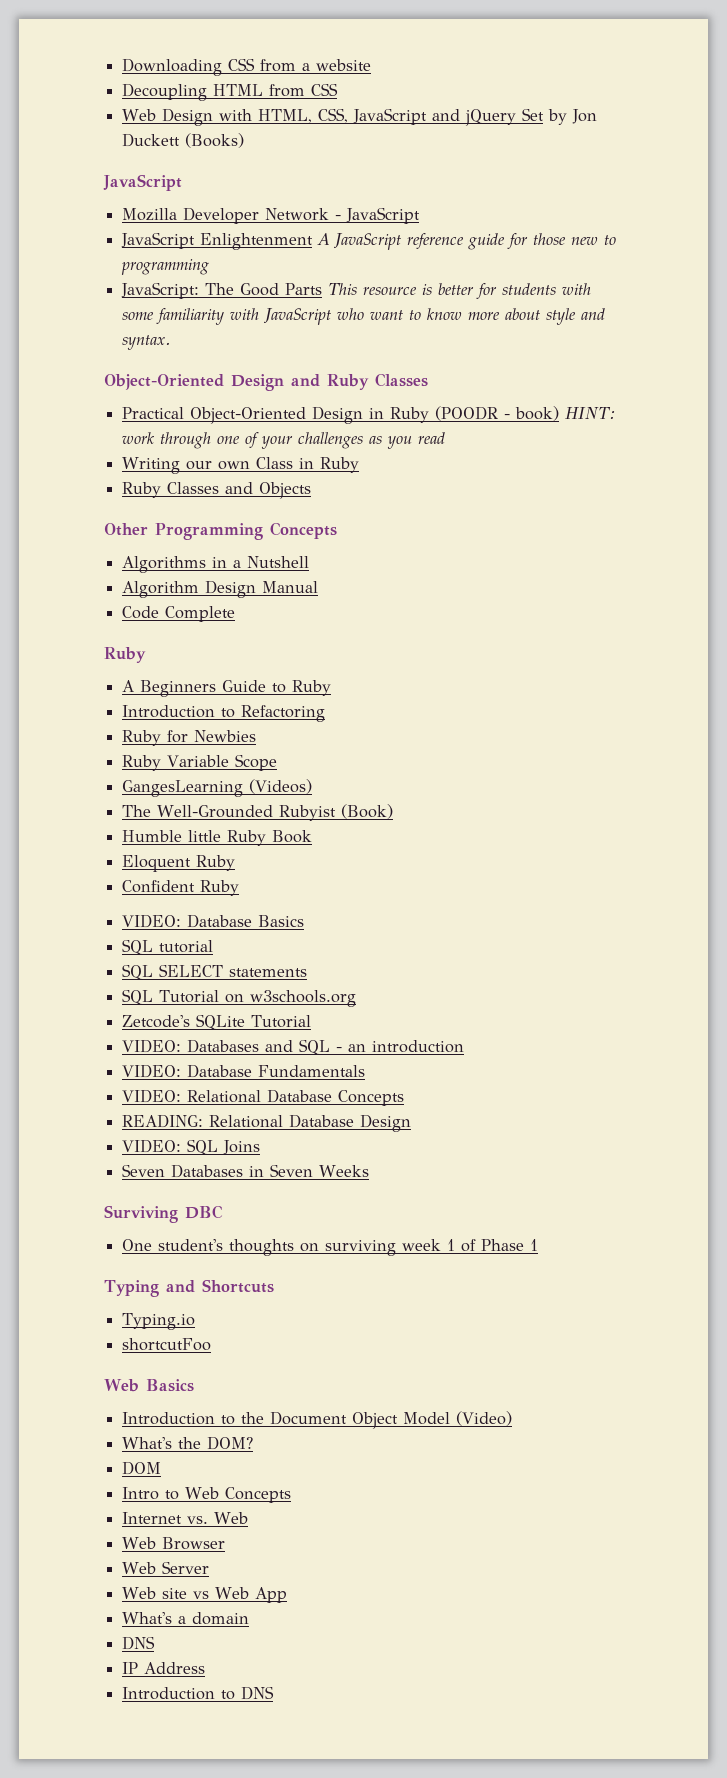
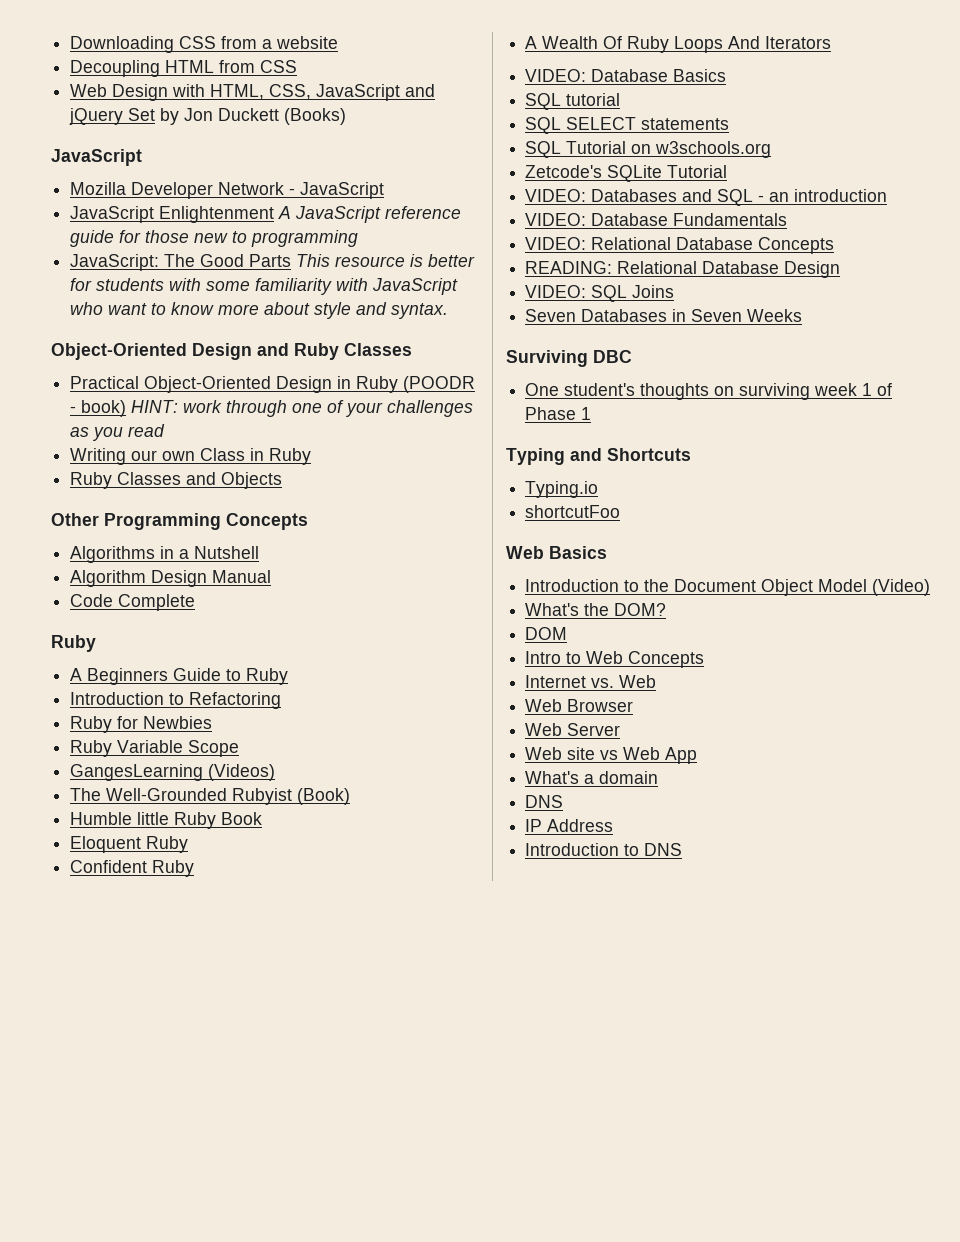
+ A Wealth Of Ruby Loops And Iterators

